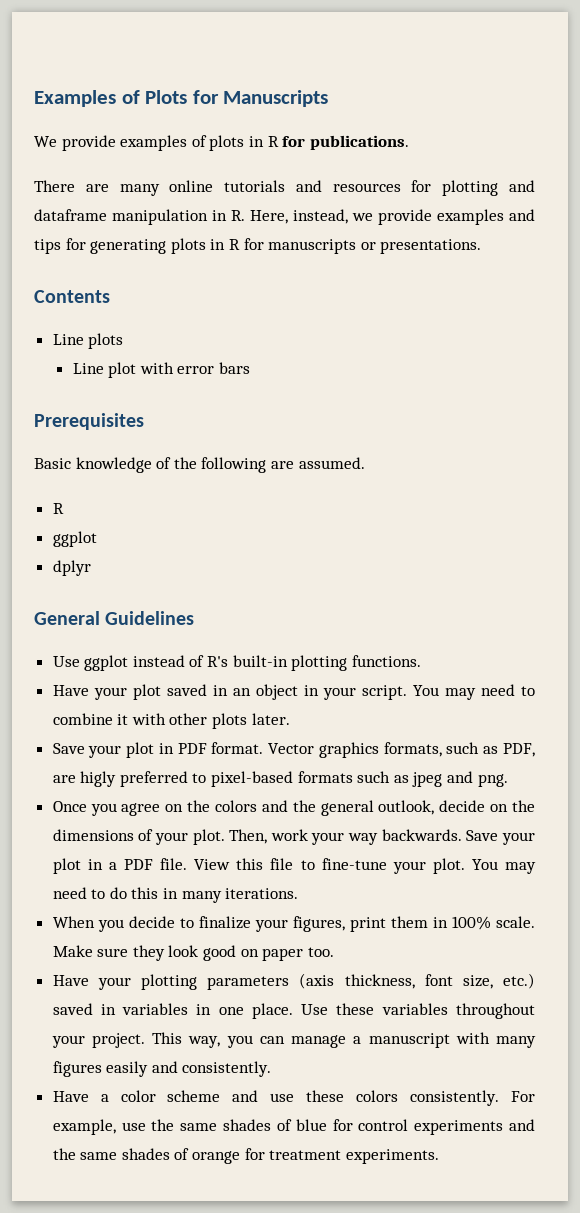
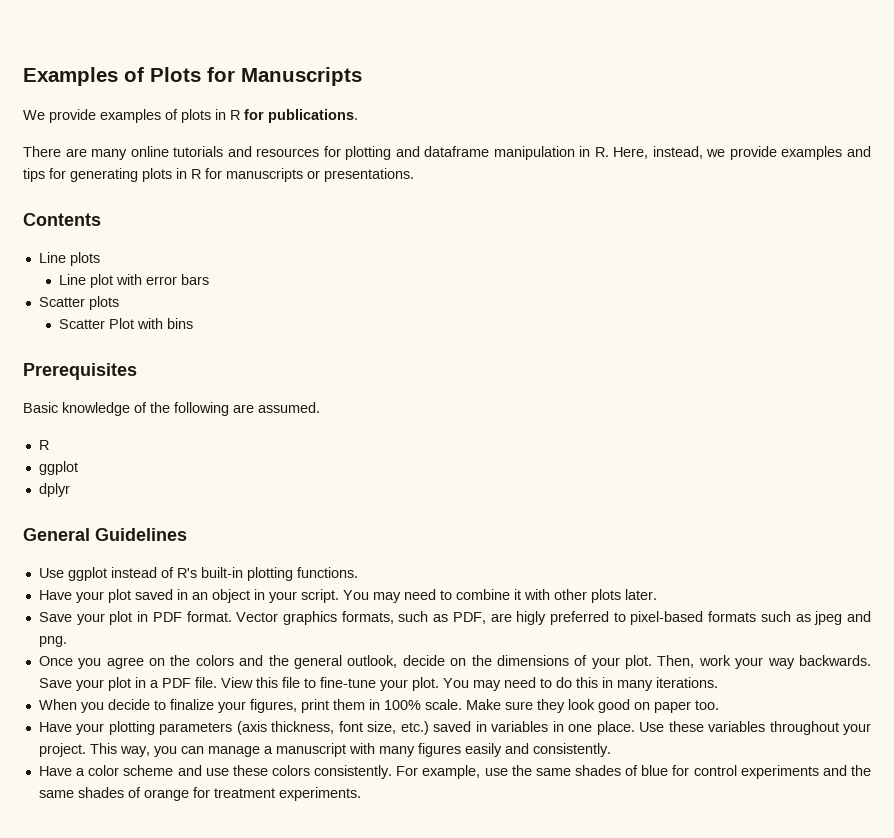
+ Scatter plots
+ Scatter Plot with bins

